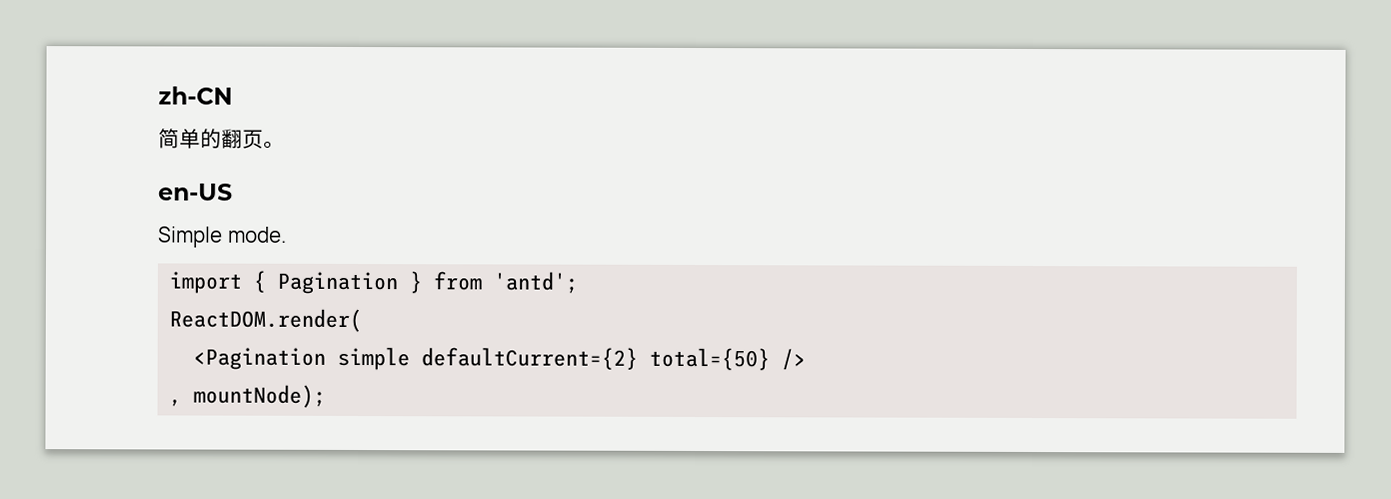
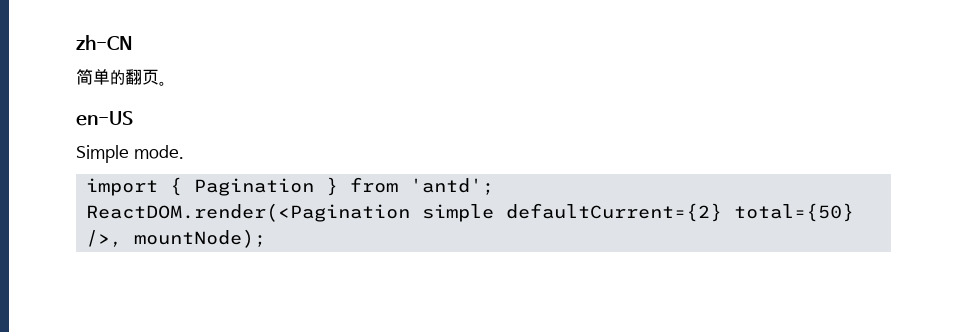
- ReactDOM.render(
- <Pagination simple defaultCurrent={2} total={50} />
- , mountNode);
+ ReactDOM.render(<Pagination simple defaultCurrent={2} total={50} />, mountNode);

